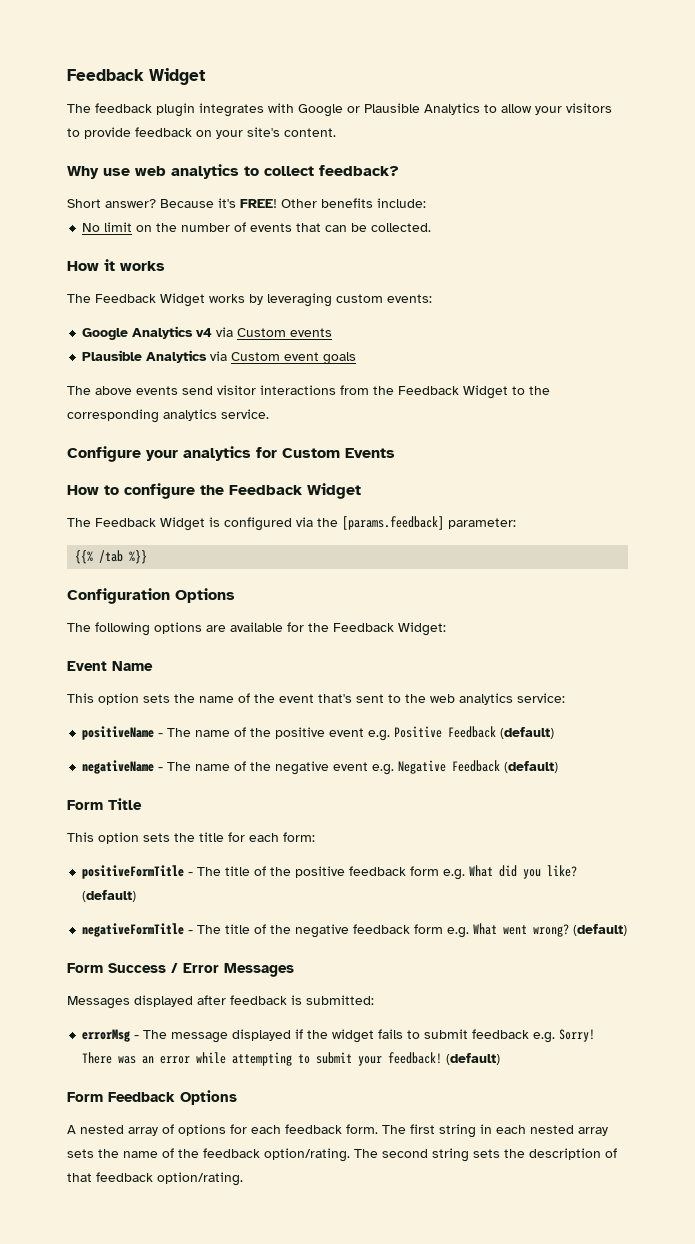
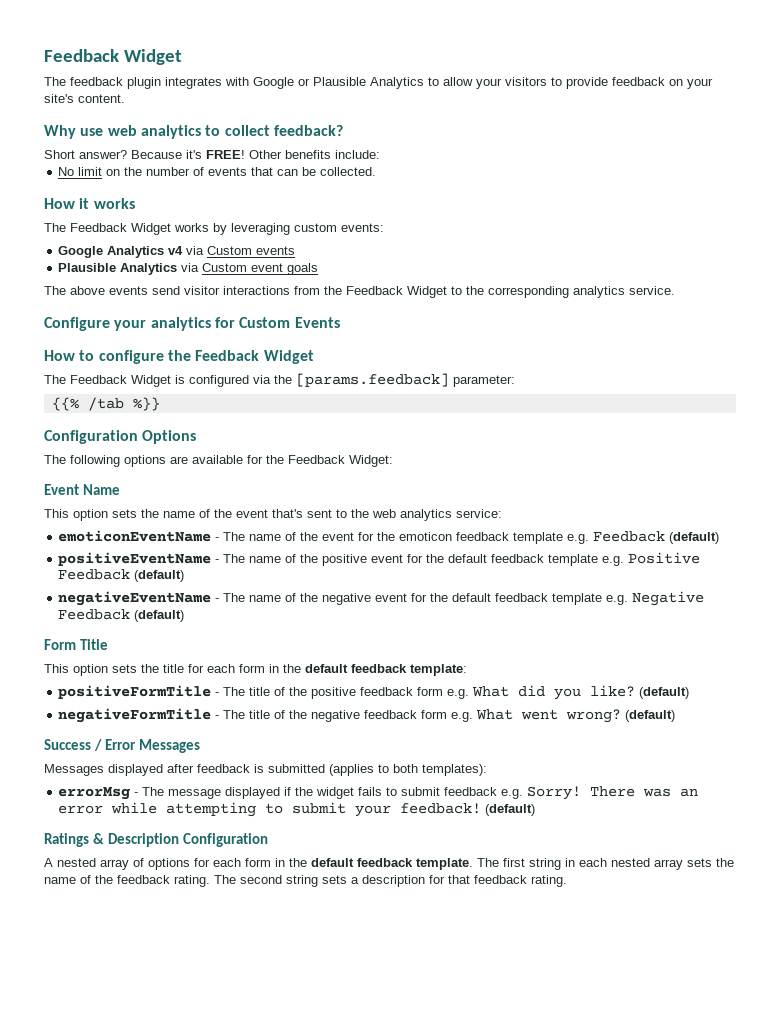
- positiveName - The name of the positive event e.g. Positive Feedback (default)
+ emoticonEventName - The name of the event for the emoticon feedback template e.g. Feedback (default)
+ positiveEventName - The name of the positive event for the default feedback template e.g. Positive Feedback (default)
- negativeName - The name of the negative event e.g. Negative Feedback (default)
+ negativeEventName - The name of the negative event for the default feedback template e.g. Negative Feedback (default)
- This option sets the title for each form:
+ This option sets the title for each form in the default feedback template:
- Form Success / Error Messages
+ Success / Error Messages
- Messages displayed after feedback is submitted:
+ Messages displayed after feedback is submitted (applies to both templates):
- Form Feedback Options
+ Ratings & Description Configuration
- A nested array of options for each feedback form.
+ A nested array of options for each form in the default feedback template.
- The first string in each nested array sets the name of the feedback option/rating.
+ The first string in each nested array sets the name of the feedback rating.
- The second string sets the description of that feedback option/rating.
+ The second string sets a description for that feedback rating.

